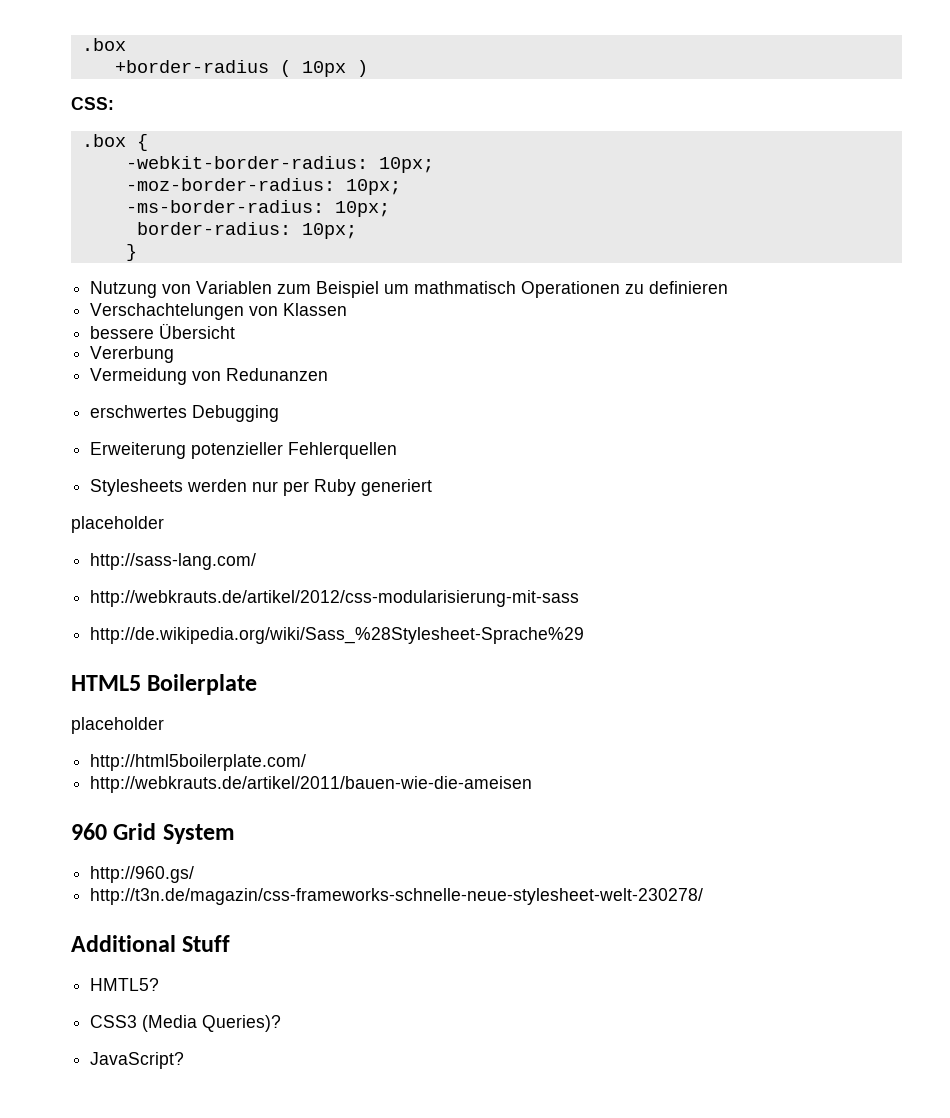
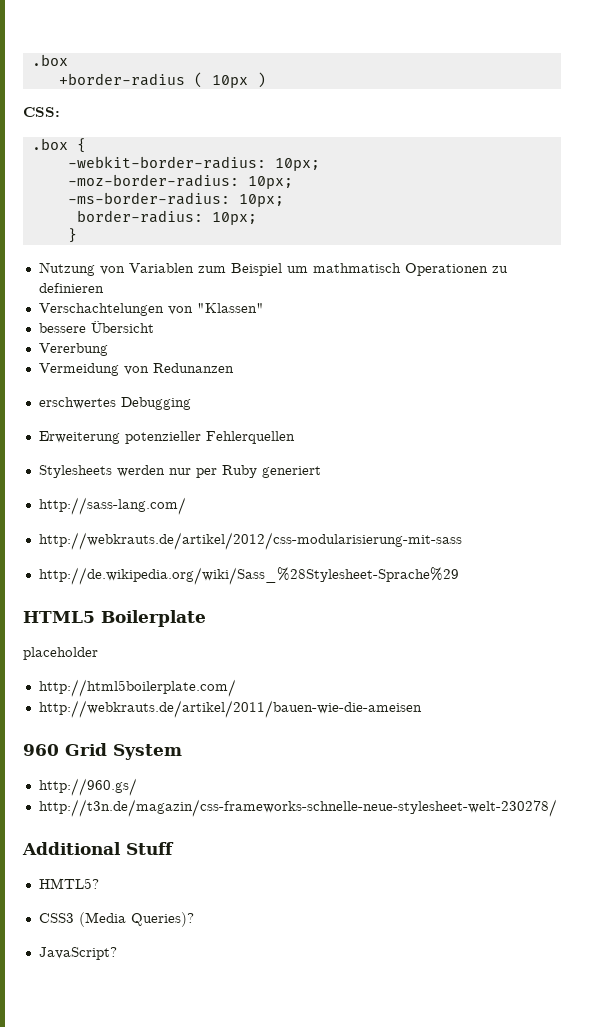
- Verschachtelungen von Klassen
+ Verschachtelungen von "Klassen"
  Stylesheets werden nur per Ruby generiert
- placeholder

